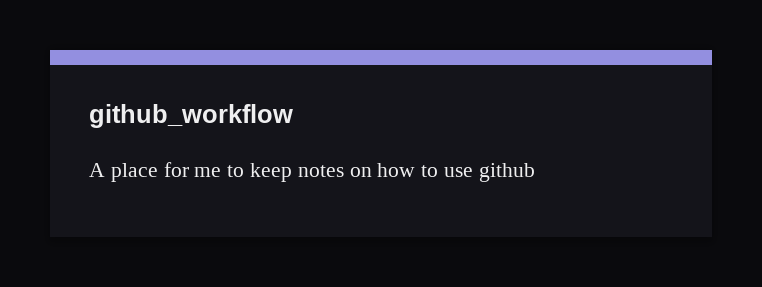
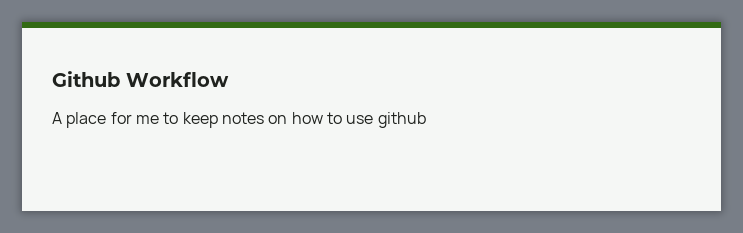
- github_workflow
+ Github Workflow

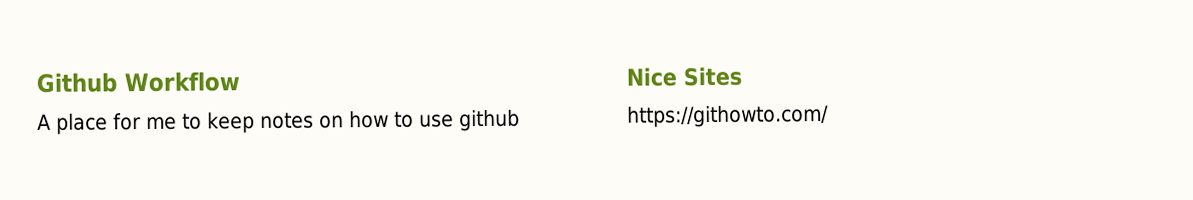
+ Nice Sites
+ https://githowto.com/

